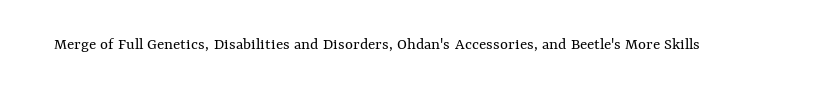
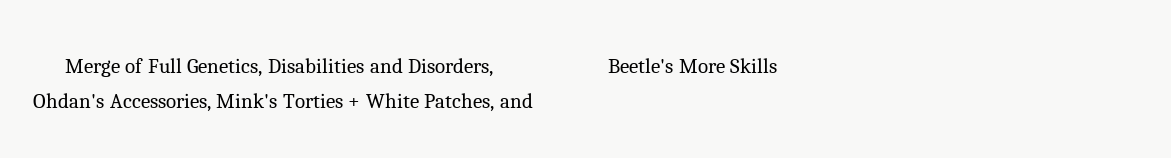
- Merge of Full Genetics, Disabilities and Disorders, Ohdan's Accessories, and Beetle's More Skills
+ Merge of Full Genetics, Disabilities and Disorders, Ohdan's Accessories, Mink's Torties + White Patches, and Beetle's More Skills

